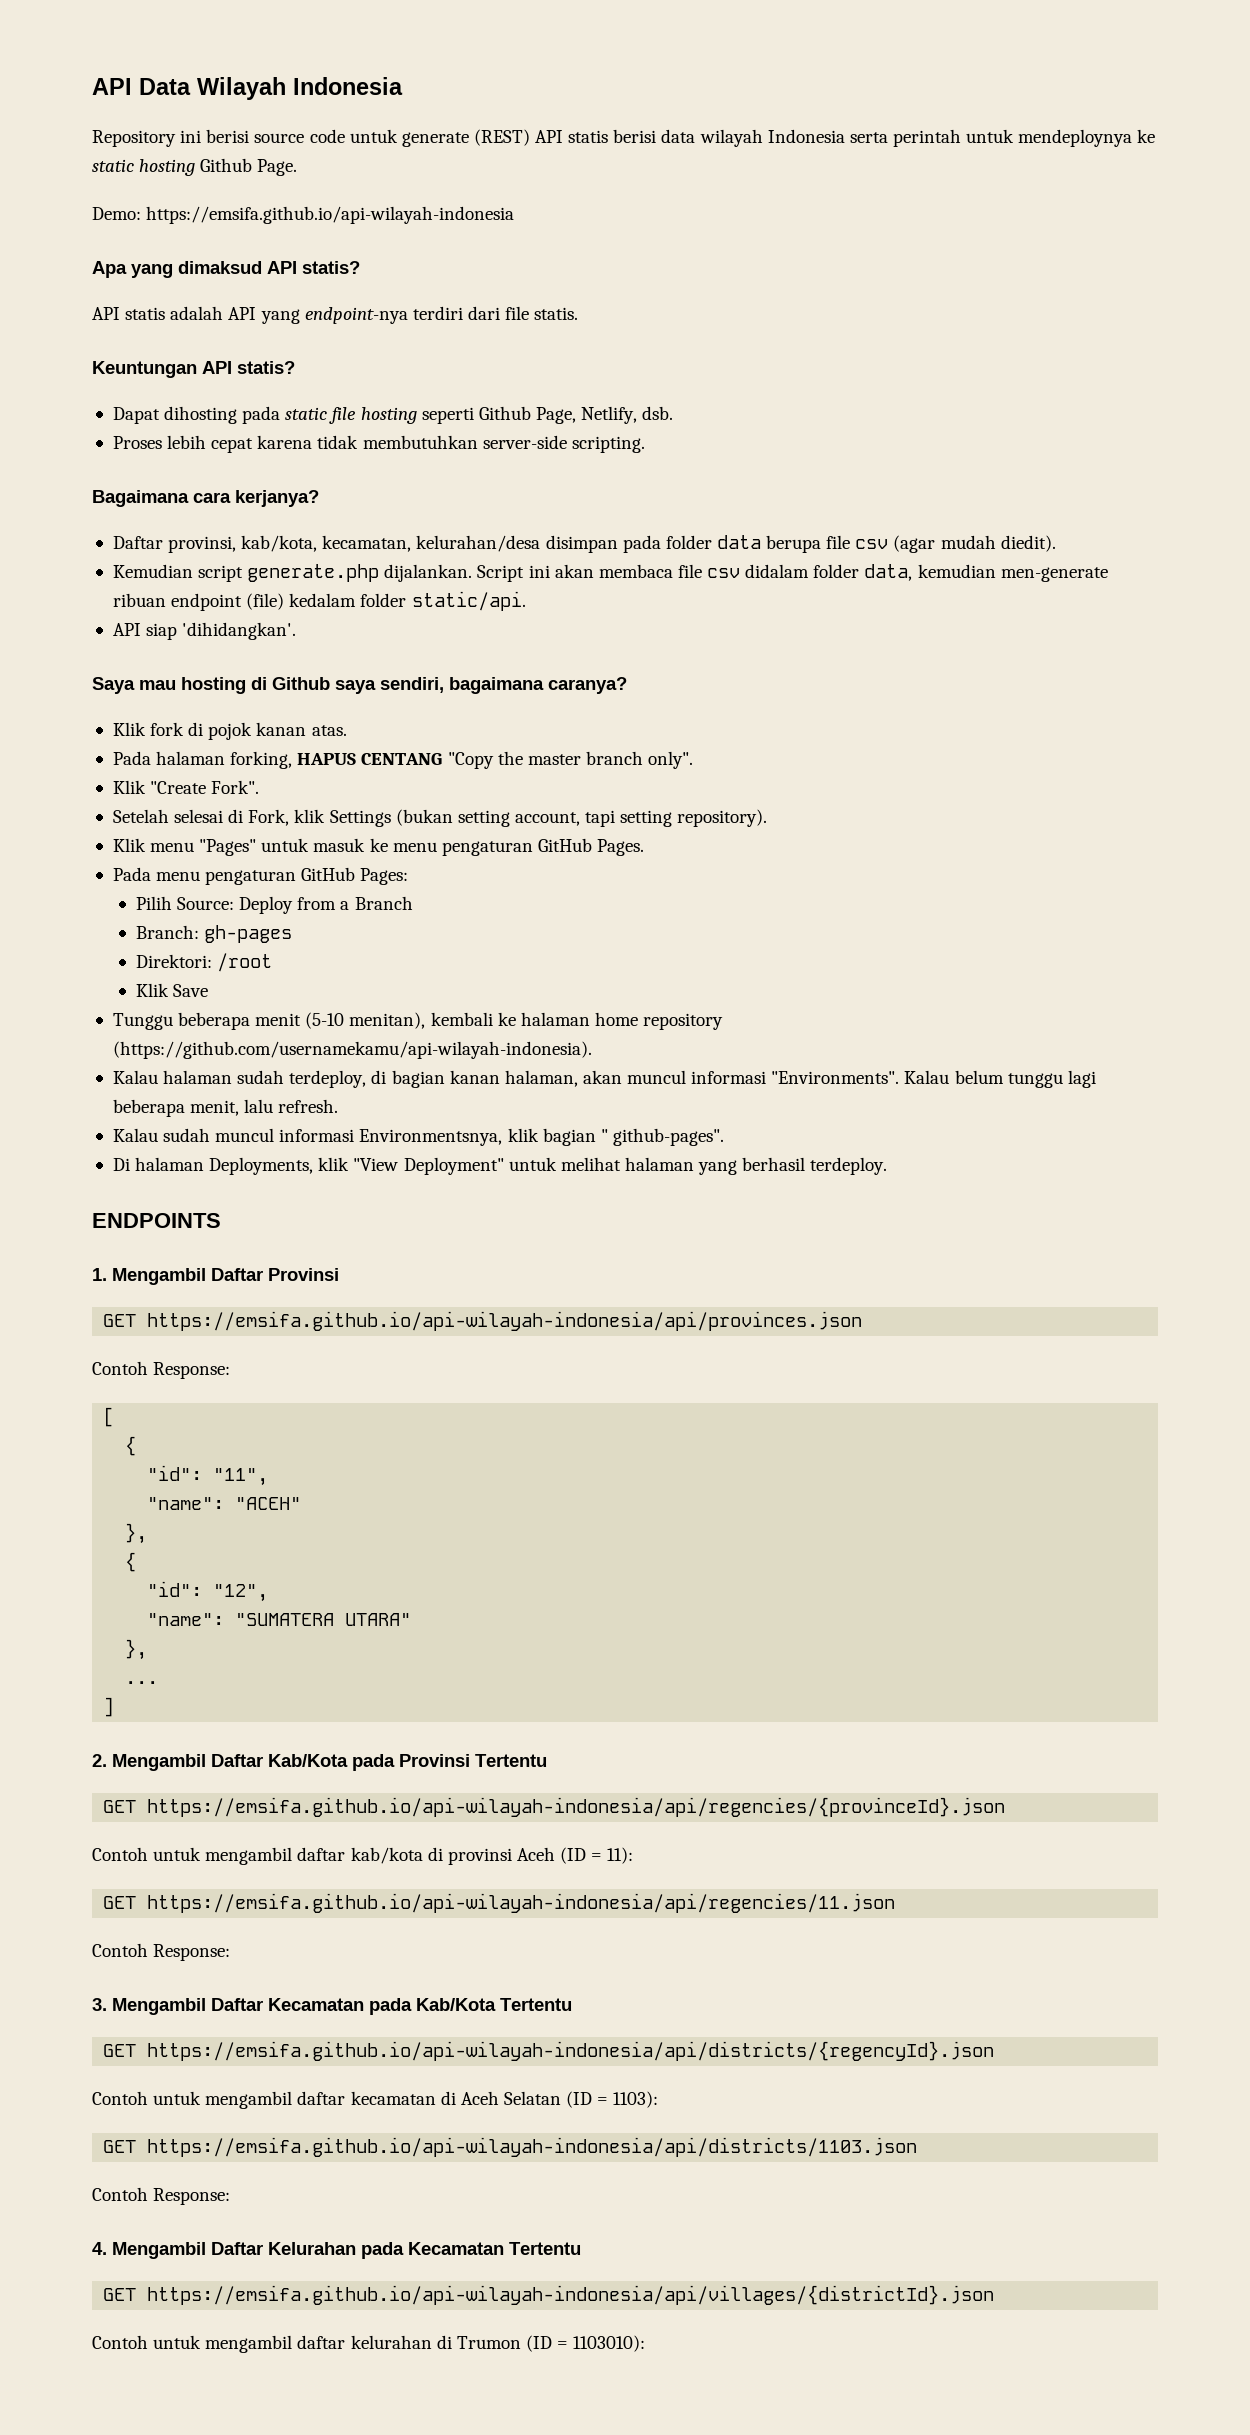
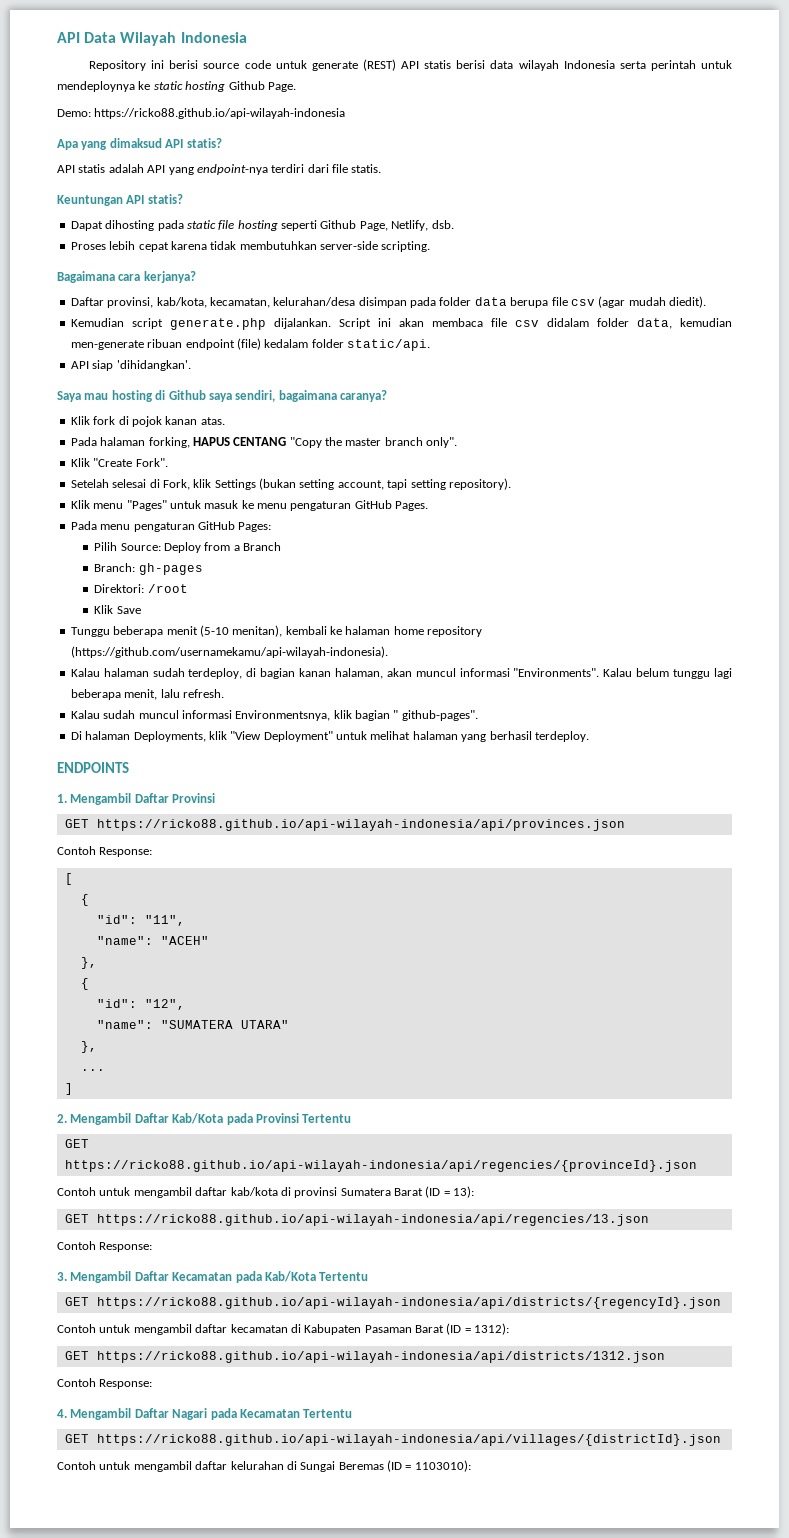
- Demo: https://emsifa.github.io/api-wilayah-indonesia
+ Demo: https://ricko88.github.io/api-wilayah-indonesia
- GET https://emsifa.github.io/api-wilayah-indonesia/api/provinces.json
+ GET https://ricko88.github.io/api-wilayah-indonesia/api/provinces.json
- GET https://emsifa.github.io/api-wilayah-indonesia/api/regencies/{provinceId}.json
+ GET https://ricko88.github.io/api-wilayah-indonesia/api/regencies/{provinceId}.json
- Contoh untuk mengambil daftar kab/kota di provinsi Aceh (ID = 11):
- GET https://emsifa.github.io/api-wilayah-indonesia/api/regencies/11.json
+ Contoh untuk mengambil daftar kab/kota di provinsi Sumatera Barat (ID = 13):
+ GET https://ricko88.github.io/api-wilayah-indonesia/api/regencies/13.json
- GET https://emsifa.github.io/api-wilayah-indonesia/api/districts/{regencyId}.json
+ GET https://ricko88.github.io/api-wilayah-indonesia/api/districts/{regencyId}.json
- Contoh untuk mengambil daftar kecamatan di Aceh Selatan (ID = 1103):
- GET https://emsifa.github.io/api-wilayah-indonesia/api/districts/1103.json
+ Contoh untuk mengambil daftar kecamatan di Kabupaten Pasaman Barat (ID = 1312):
+ GET https://ricko88.github.io/api-wilayah-indonesia/api/districts/1312.json
- 4. Mengambil Daftar Kelurahan pada Kecamatan Tertentu
+ 4. Mengambil Daftar Nagari pada Kecamatan Tertentu
- GET https://emsifa.github.io/api-wilayah-indonesia/api/villages/{districtId}.json
+ GET https://ricko88.github.io/api-wilayah-indonesia/api/villages/{districtId}.json
- Contoh untuk mengambil daftar kelurahan di Trumon (ID = 1103010):
+ Contoh untuk mengambil daftar kelurahan di Sungai Beremas (ID = 1103010):

